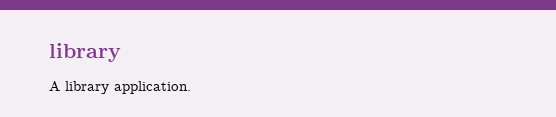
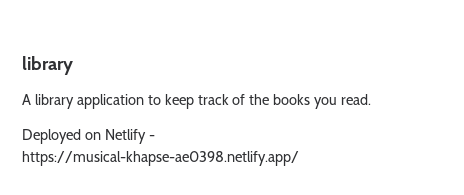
- A library application.
+ A library application to keep track of the books you read.
+ Deployed on Netlify - https://musical-khapse-ae0398.netlify.app/

